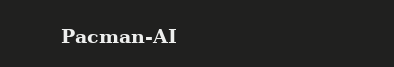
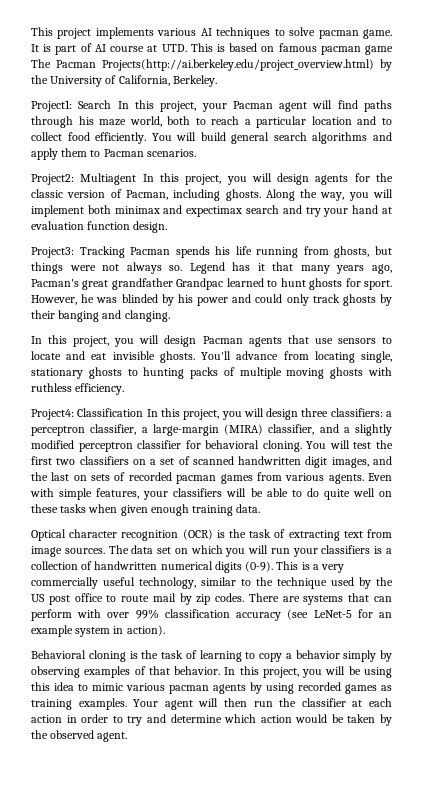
- Pacman-AI
+ This project implements various AI techniques to solve pacman game. It is part of AI course at UTD. This is based on famous pacman game The Pacman Projects(http://ai.berkeley.edu/project_overview.html) by the University of California, Berkeley.
+ Project1: Search In this project, your Pacman agent will find paths through his maze world, both to reach a particular location and to collect food efficiently. You will build general search algorithms and apply them to Pacman scenarios.
+ Project2: Multiagent In this project, you will design agents for the classic version of Pacman, including ghosts. Along the way, you will implement both minimax and expectimax search and try your hand at evaluation function design.
+ Project3: Tracking Pacman spends his life running from ghosts, but things were not always so. Legend has it that many years ago, Pacman's great grandfather Grandpac learned to hunt ghosts for sport. However, he was blinded by his power and could only track ghosts by their banging and clanging.
+ In this project, you will design Pacman agents that use sensors to locate and eat invisible ghosts. You'll advance from locating single, stationary ghosts to hunting packs of multiple moving ghosts with ruthless efficiency.
+ Project4: Classification In this project, you will design three classifiers: a perceptron classifier, a large-margin (MIRA) classifier, and a slightly modified perceptron classifier for behavioral cloning. You will test the first two classifiers on a set of scanned handwritten digit images, and the last on sets of recorded pacman games from various agents. Even with simple features, your classifiers will be able to do quite well on these tasks when given enough training data.
+ Optical character recognition (OCR) is the task of extracting text from image sources. The data set on which you will run your classifiers is a collection of handwritten numerical digits (0-9). This is a very commercially useful technology, similar to the technique used by the US post office to route mail by zip codes. There are systems that can perform with over 99% classification accuracy (see LeNet-5 for an example system in action).
+ Behavioral cloning is the task of learning to copy a behavior simply by observing examples of that behavior. In this project, you will be using this idea to mimic various pacman agents by using recorded games as training examples. Your agent will then run the classifier at each action in order to try and determine which action would be taken by the observed agent.

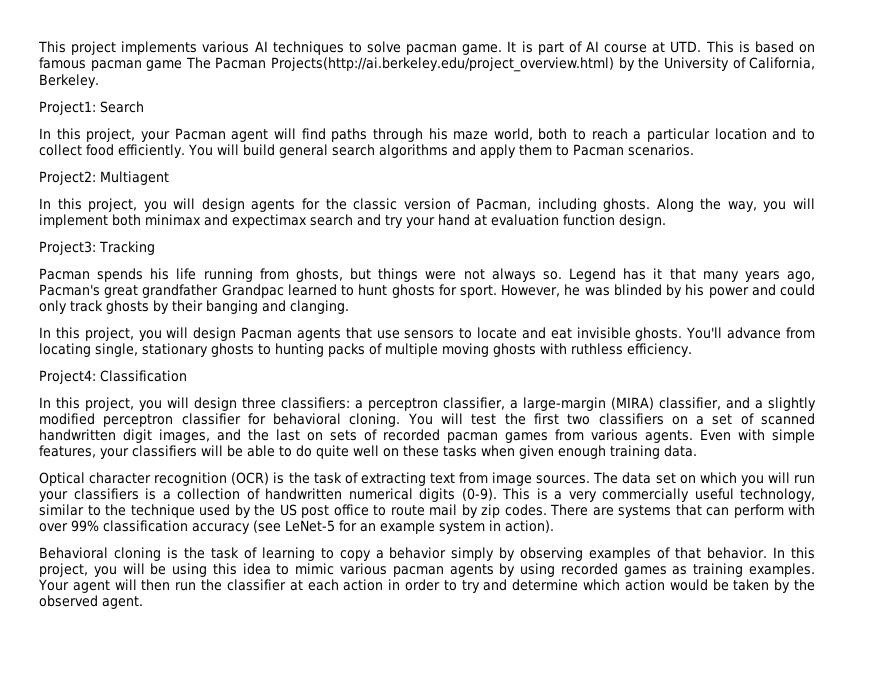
- Project1: Search In this project, your Pacman agent will find paths through his maze world, both to reach a particular location and to collect food efficiently.
+ Project1: Search
+ In this project, your Pacman agent will find paths through his maze world, both to reach a particular location and to collect food efficiently.
- Project2: Multiagent In this project, you will design agents for the classic version of Pacman, including ghosts.
+ Project2: Multiagent
+ In this project, you will design agents for the classic version of Pacman, including ghosts.
- Project3: Tracking Pacman spends his life running from ghosts, but things were not always so.
+ Project3: Tracking
+ Pacman spends his life running from ghosts, but things were not always so.
- Project4: Classification In this project, you will design three classifiers: a perceptron classifier, a large-margin (MIRA) classifier, and a slightly modified perceptron classifier for behavioral cloning.
+ Project4: Classification
+ In this project, you will design three classifiers: a perceptron classifier, a large-margin (MIRA) classifier, and a slightly modified perceptron classifier for behavioral cloning.

